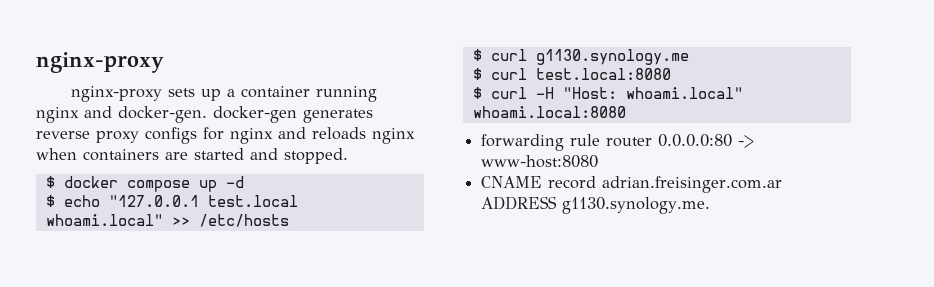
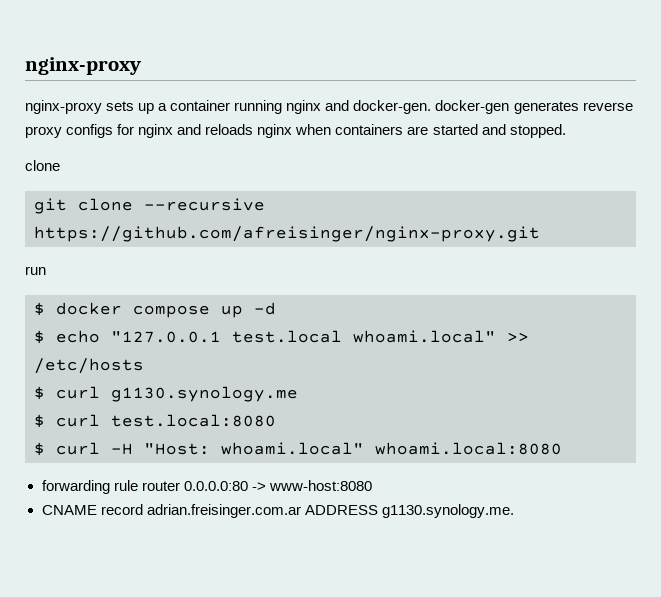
  nginx-proxy sets up a container running nginx and docker-gen. docker-gen generates reverse proxy configs for nginx and reloads nginx when containers are started and stopped.
+ clone
+ git clone --recursive https://github.com/afreisinger/nginx-proxy.git
+ run

